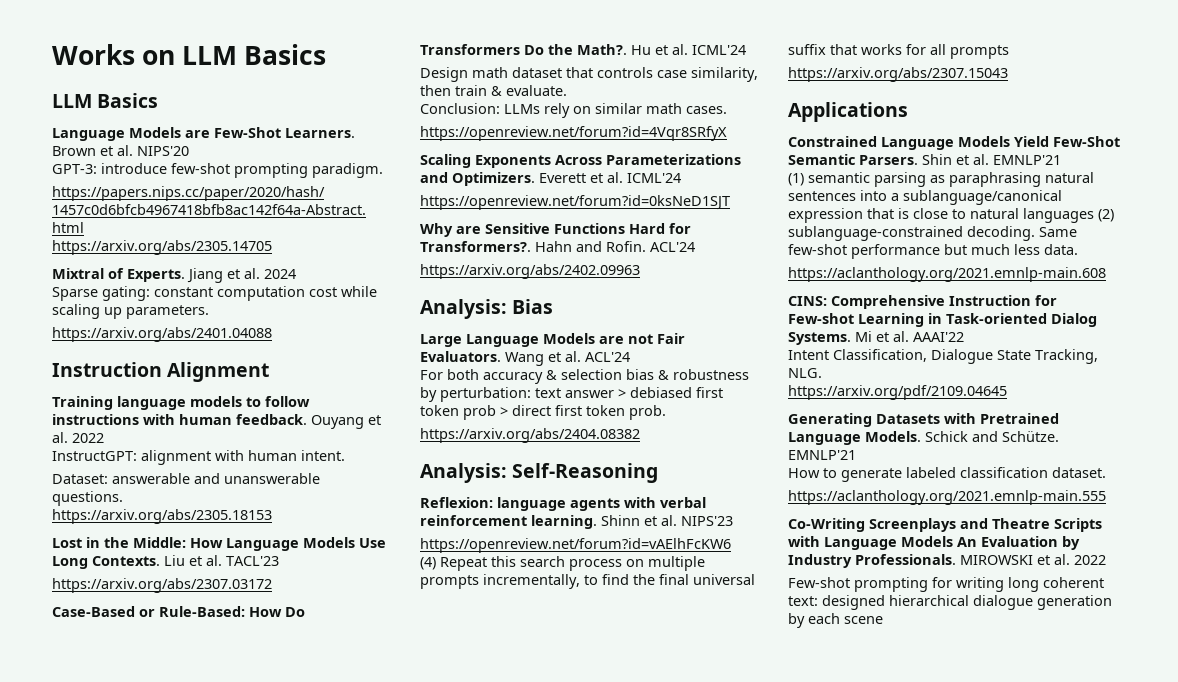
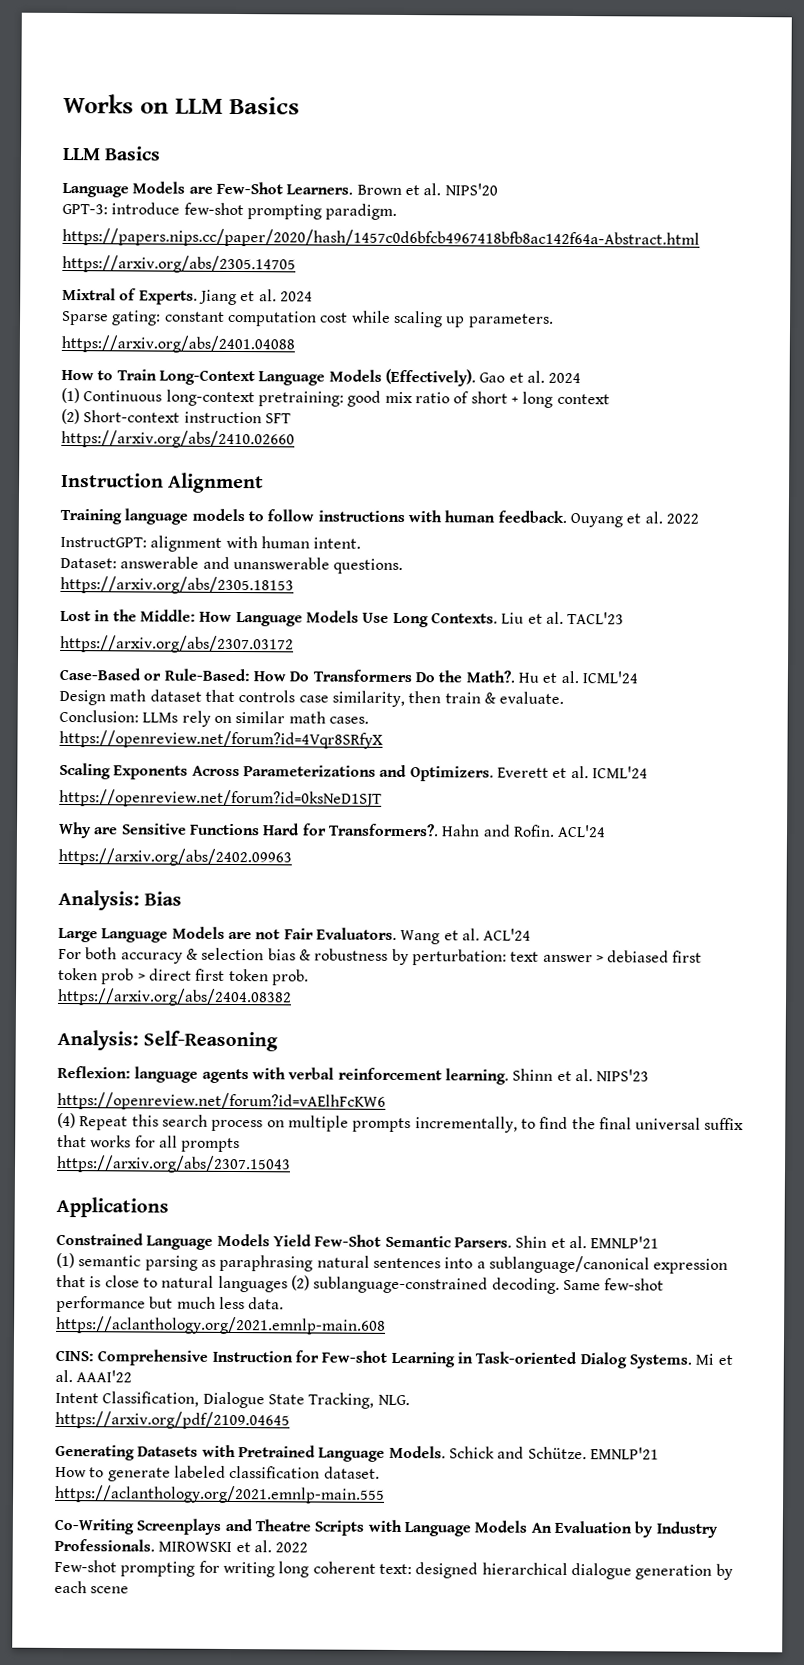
+ How to Train Long-Context Language Models (Effectively). Gao et al. 2024
+ (1) Continuous long-context pretraining: good mix ratio of short + long context
+ (2) Short-context instruction SFT
+ https://arxiv.org/abs/2410.02660

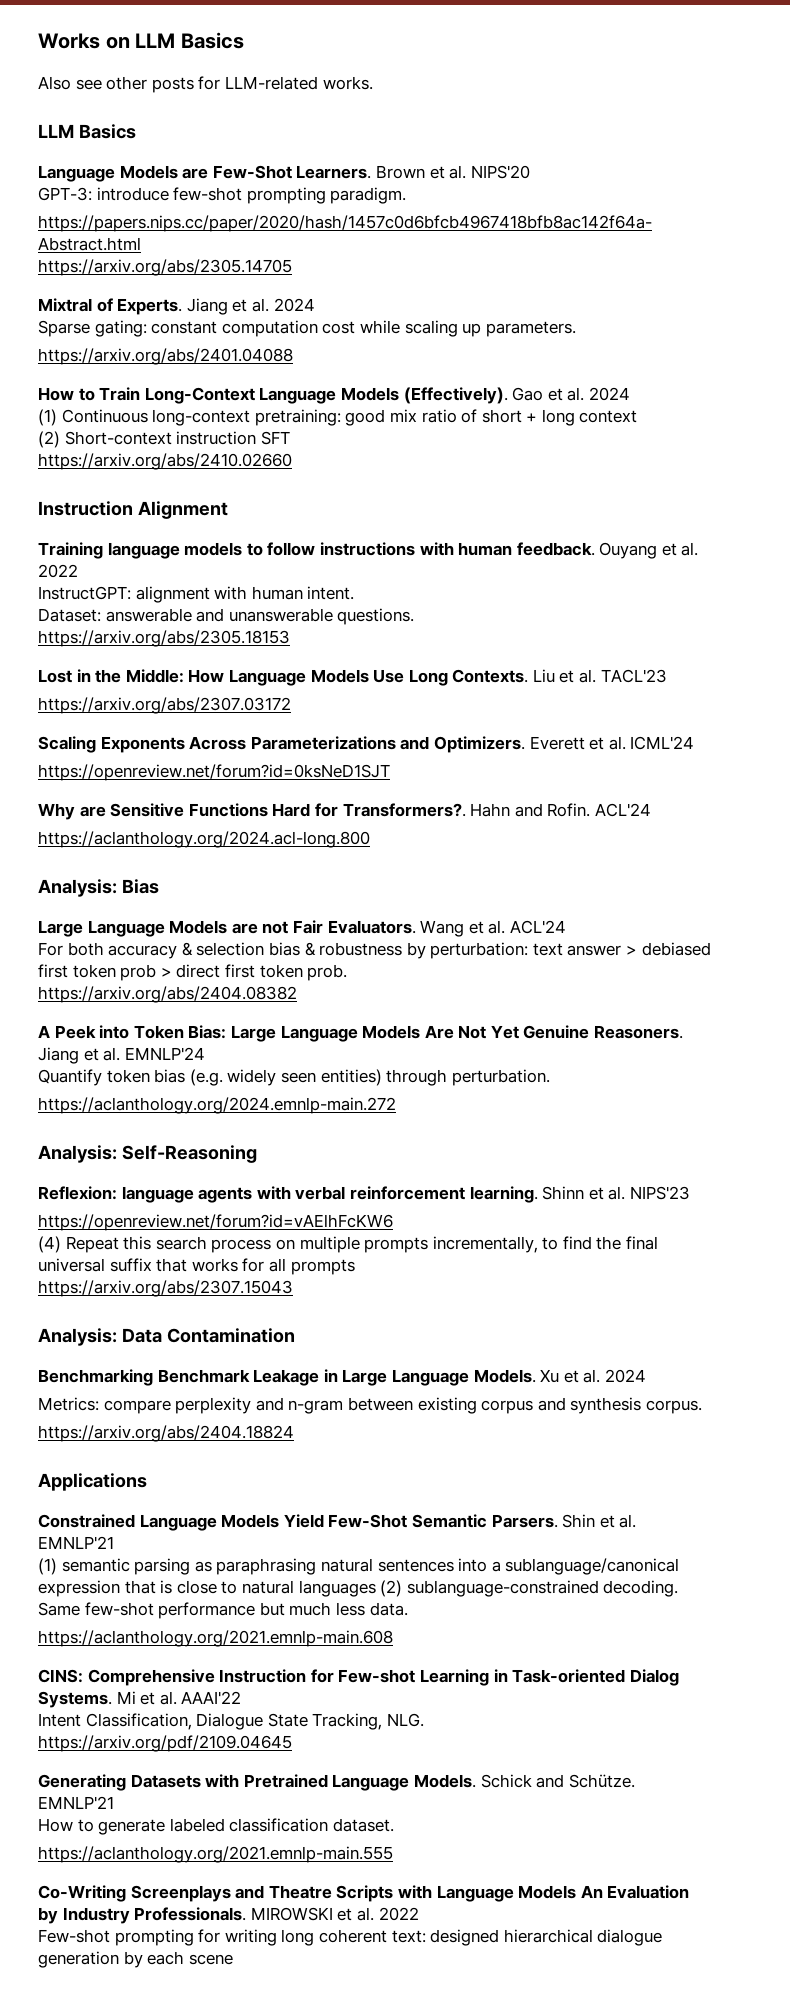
+ Also see other posts for LLM-related works.
- Case-Based or Rule-Based: How Do Transformers Do the Math?. Hu et al. ICML'24
- Design math dataset that controls case similarity, then train & evaluate.
- Conclusion: LLMs rely on similar math cases.
- https://openreview.net/forum?id=4Vqr8SRfyX
- https://arxiv.org/abs/2402.09963
+ https://aclanthology.org/2024.acl-long.800
+ A Peek into Token Bias: Large Language Models Are Not Yet Genuine Reasoners. Jiang et al. EMNLP'24
+ Quantify token bias (e.g. widely seen entities) through perturbation.
+ https://aclanthology.org/2024.emnlp-main.272
+ Analysis: Data Contamination
+ Benchmarking Benchmark Leakage in Large Language Models. Xu et al. 2024
+ Metrics: compare perplexity and n-gram between existing corpus and synthesis corpus.
+ https://arxiv.org/abs/2404.18824

